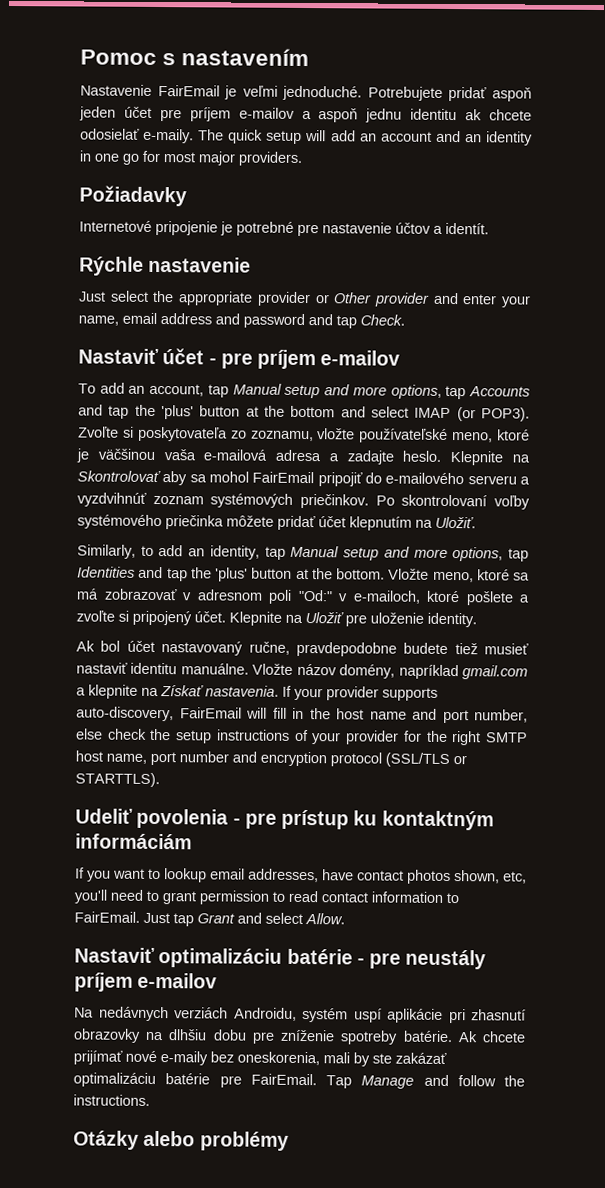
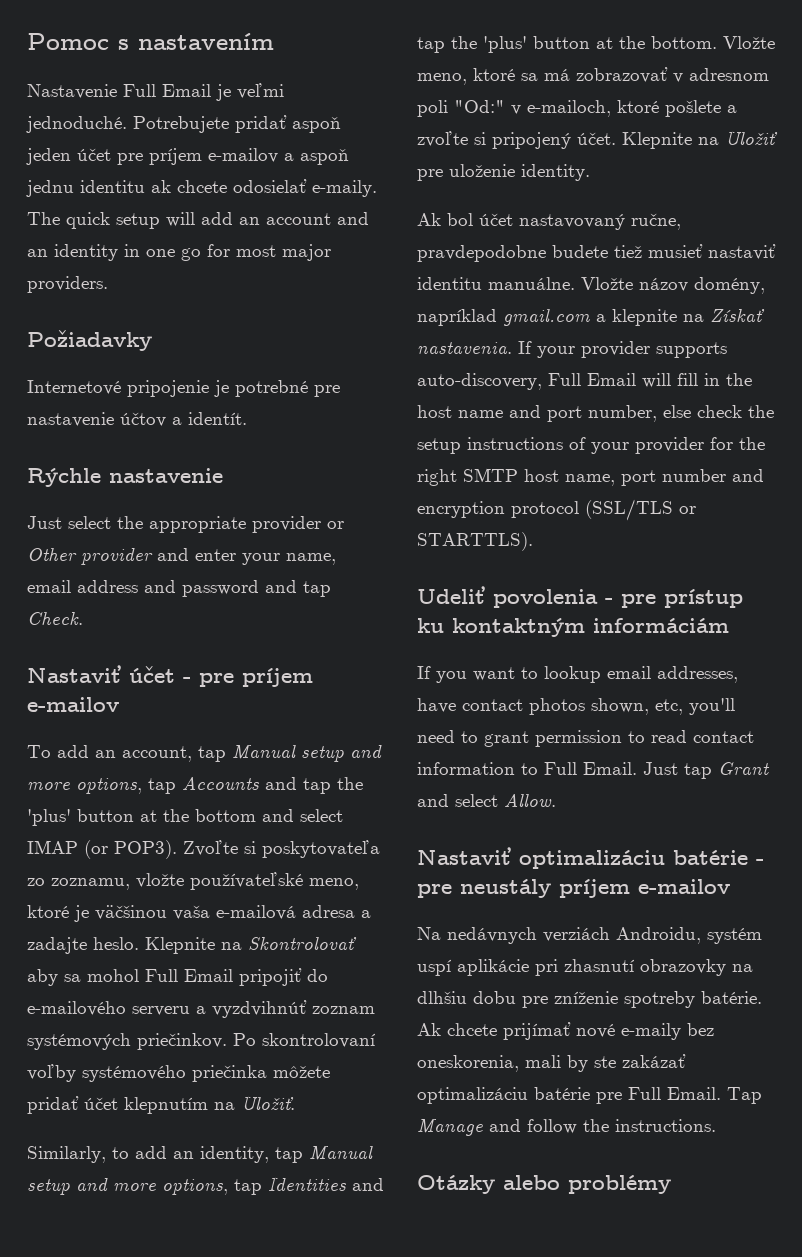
- Nastavenie FairEmail je veľmi jednoduché.
+ Nastavenie Full Email je veľmi jednoduché.
- Klepnite na Skontrolovať aby sa mohol FairEmail pripojiť do e-mailového serveru a vyzdvihnúť zoznam systémových priečinkov.
+ Klepnite na Skontrolovať aby sa mohol Full Email pripojiť do e-mailového serveru a vyzdvihnúť zoznam systémových priečinkov.
- If your provider supports auto-discovery, FairEmail will fill in the host name and port number, else check the setup instructions of your provider for the right SMTP host name, port number and encryption protocol (SSL/TLS or STARTTLS).
+ If your provider supports auto-discovery, Full Email will fill in the host name and port number, else check the setup instructions of your provider for the right SMTP host name, port number and encryption protocol (SSL/TLS or STARTTLS).
- If you want to lookup email addresses, have contact photos shown, etc, you'll need to grant permission to read contact information to FairEmail.
+ If you want to lookup email addresses, have contact photos shown, etc, you'll need to grant permission to read contact information to Full Email.
- Ak chcete prijímať nové e-maily bez oneskorenia, mali by ste zakázať optimalizáciu batérie pre FairEmail.
+ Ak chcete prijímať nové e-maily bez oneskorenia, mali by ste zakázať optimalizáciu batérie pre Full Email.

